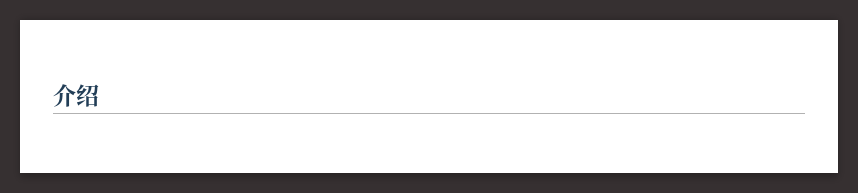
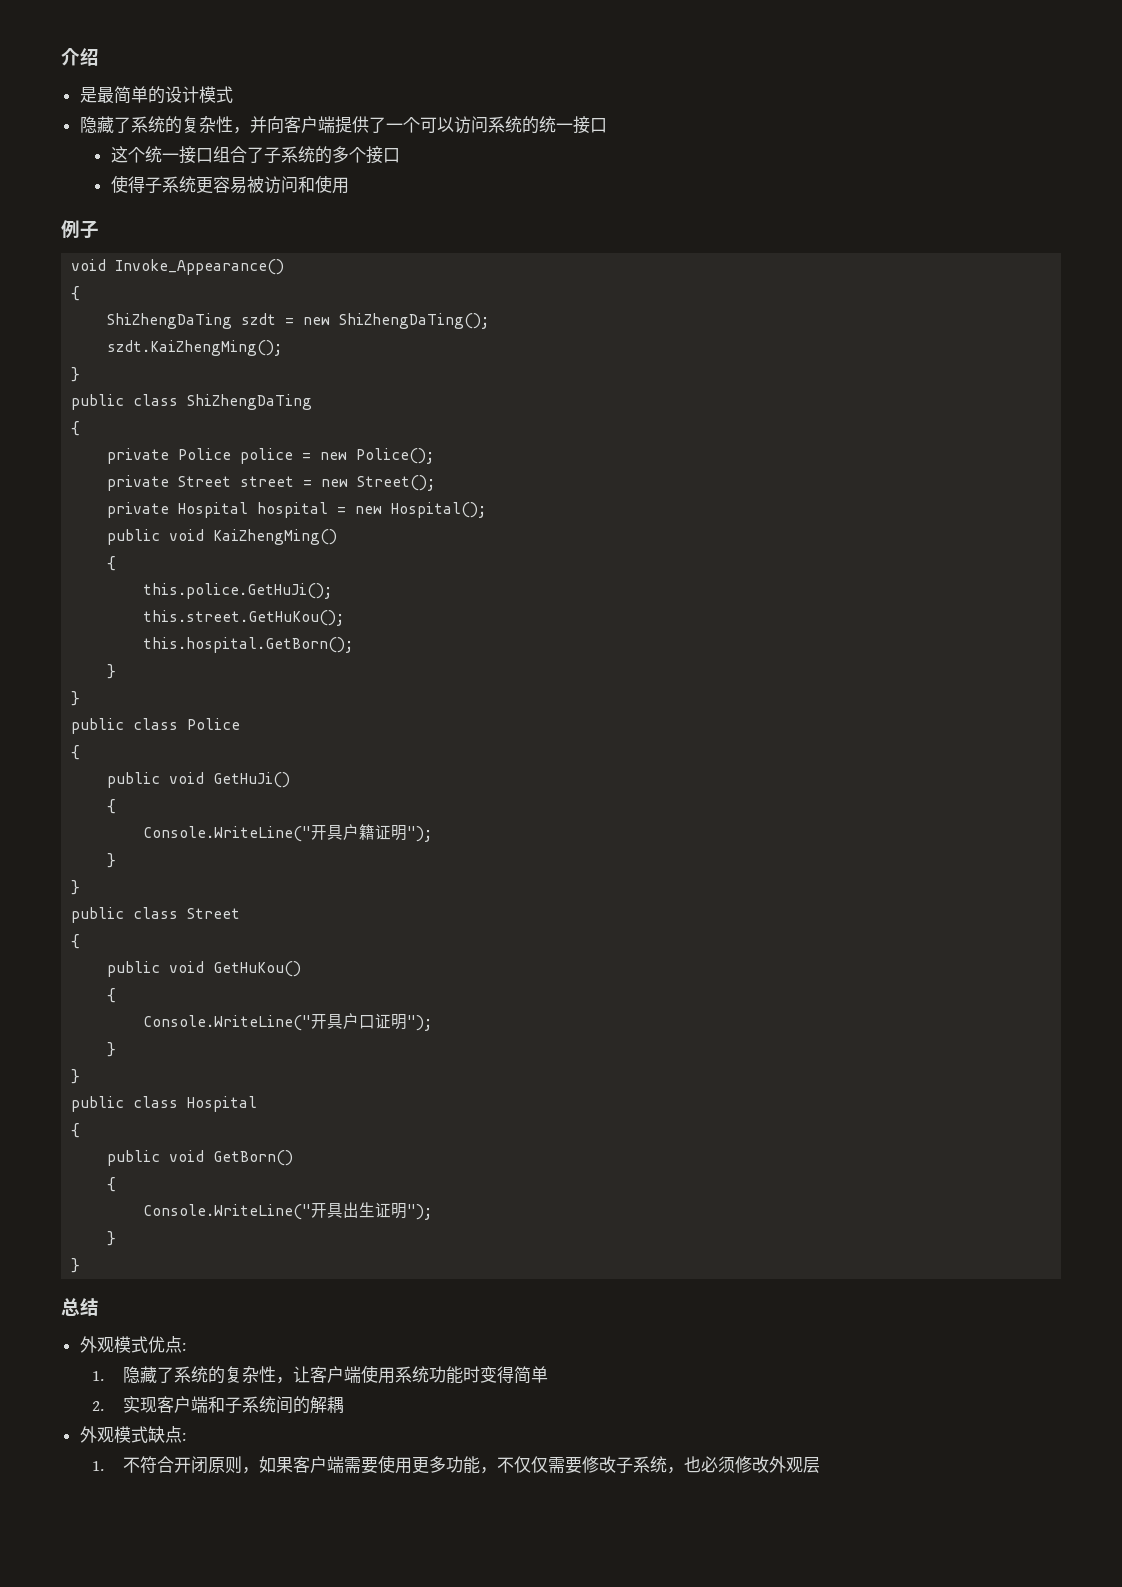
+ 是最简单的设计模式
+ 隐藏了系统的复杂性，并向客户端提供了一个可以访问系统的统一接口
+ 这个统一接口组合了子系统的多个接口
+ 使得子系统更容易被访问和使用
+ 例子
+ void Invoke_Appearance()
+ {
+ ShiZhengDaTing szdt = new ShiZhengDaTing();
+ szdt.KaiZhengMing();
+ }
+ public class ShiZhengDaTing
+ {
+ private Police police = new Police();
+ private Street street = new Street();
+ private Hospital hospital = new Hospital();
+ public void KaiZhengMing()
+ {
+ this.police.GetHuJi();
+ this.street.GetHuKou();
+ this.hospital.GetBorn();
+ }
+ }
+ public class Police
+ {
+ public void GetHuJi()
+ {
+ Console.WriteLine("开具户籍证明");
+ }
+ }
+ public class Street
+ {
+ public void GetHuKou()
+ {
+ Console.WriteLine("开具户口证明");
+ }
+ }
+ public class Hospital
+ {
+ public void GetBorn()
+ {
+ Console.WriteLine("开具出生证明");
+ }
+ }
+ 总结
+ 外观模式优点:
+ 1.隐藏了系统的复杂性，让客户端使用系统功能时变得简单
+ 2.实现客户端和子系统间的解耦
+ 外观模式缺点:
+ 1.不符合开闭原则，如果客户端需要使用更多功能，不仅仅需要修改子系统，也必须修改外观层

